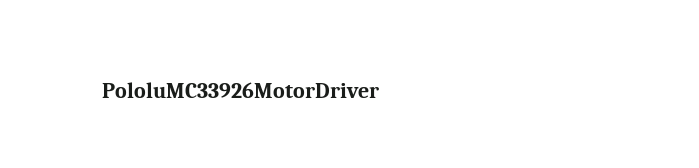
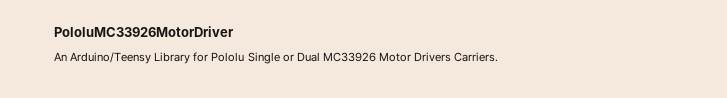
+ An Arduino/Teensy Library for Pololu Single or Dual MC33926 Motor Drivers Carriers.

